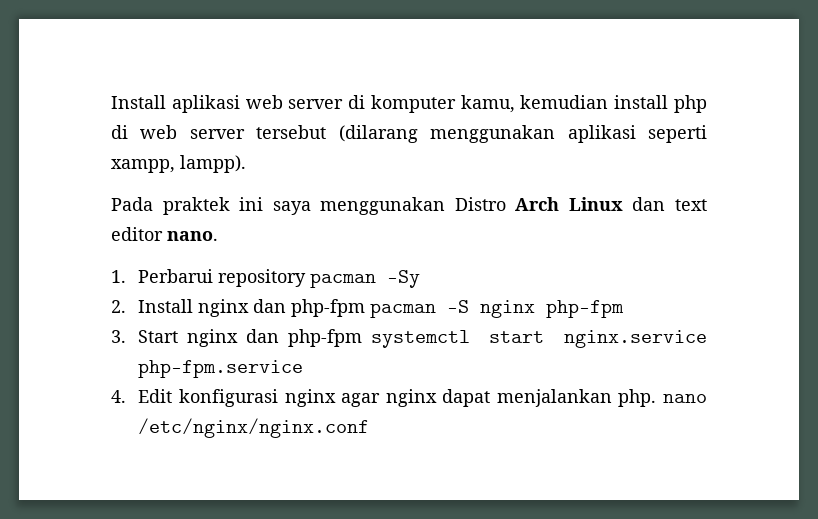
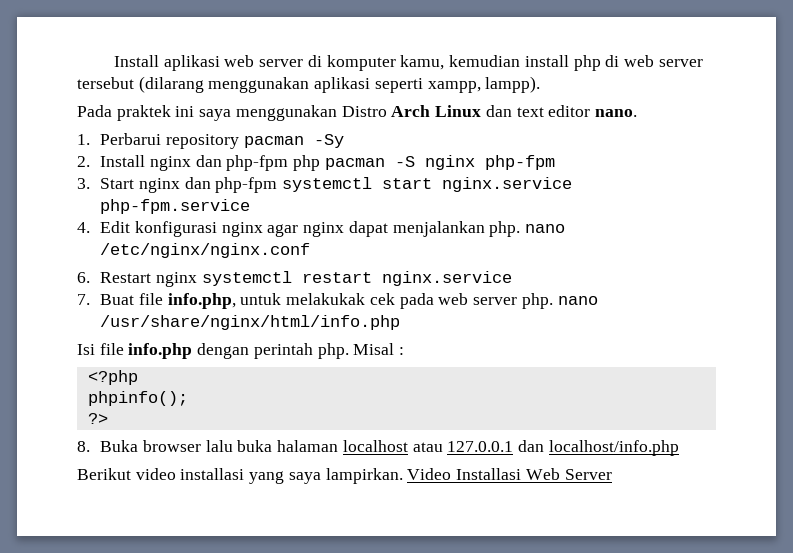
- 2. Install nginx dan php-fpm pacman -S nginx php-fpm
+ 2. Install nginx dan php-fpm php pacman -S nginx php-fpm
+ 6. Restart nginx systemctl restart nginx.service
+ 7. Buat file info.php, untuk melakukak cek pada web server php. nano /usr/share/nginx/html/info.php
+ Isi file info.php dengan perintah php. Misal :
+ <?php
+ phpinfo();
+ ?>
+ 8. Buka browser lalu buka halaman localhost atau 127.0.0.1 dan localhost/info.php
+ Berikut video installasi yang saya lampirkan. Video Installasi Web Server

